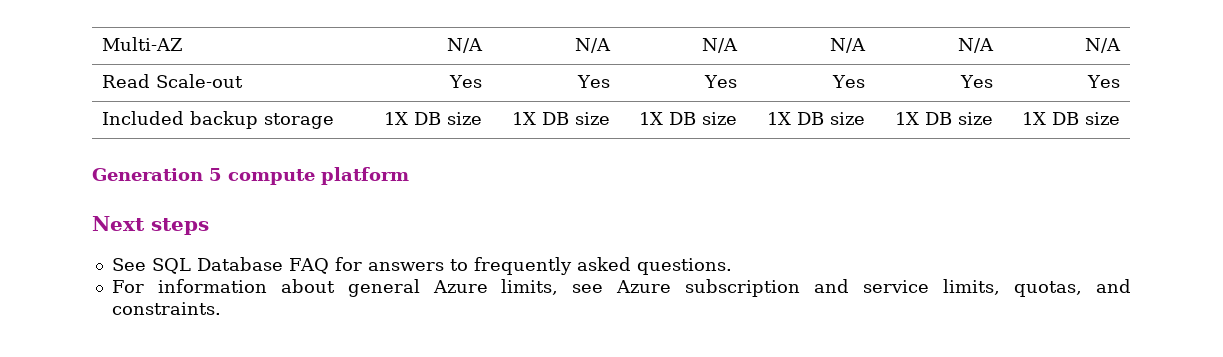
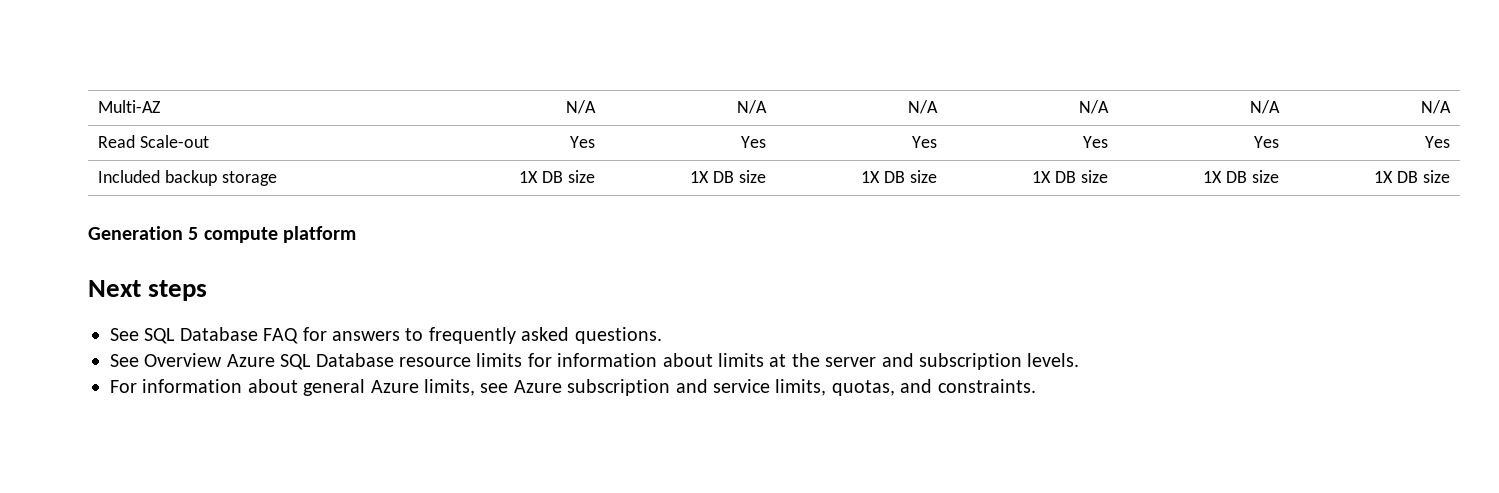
+ See Overview Azure SQL Database resource limits for information about limits at the server and subscription levels.

